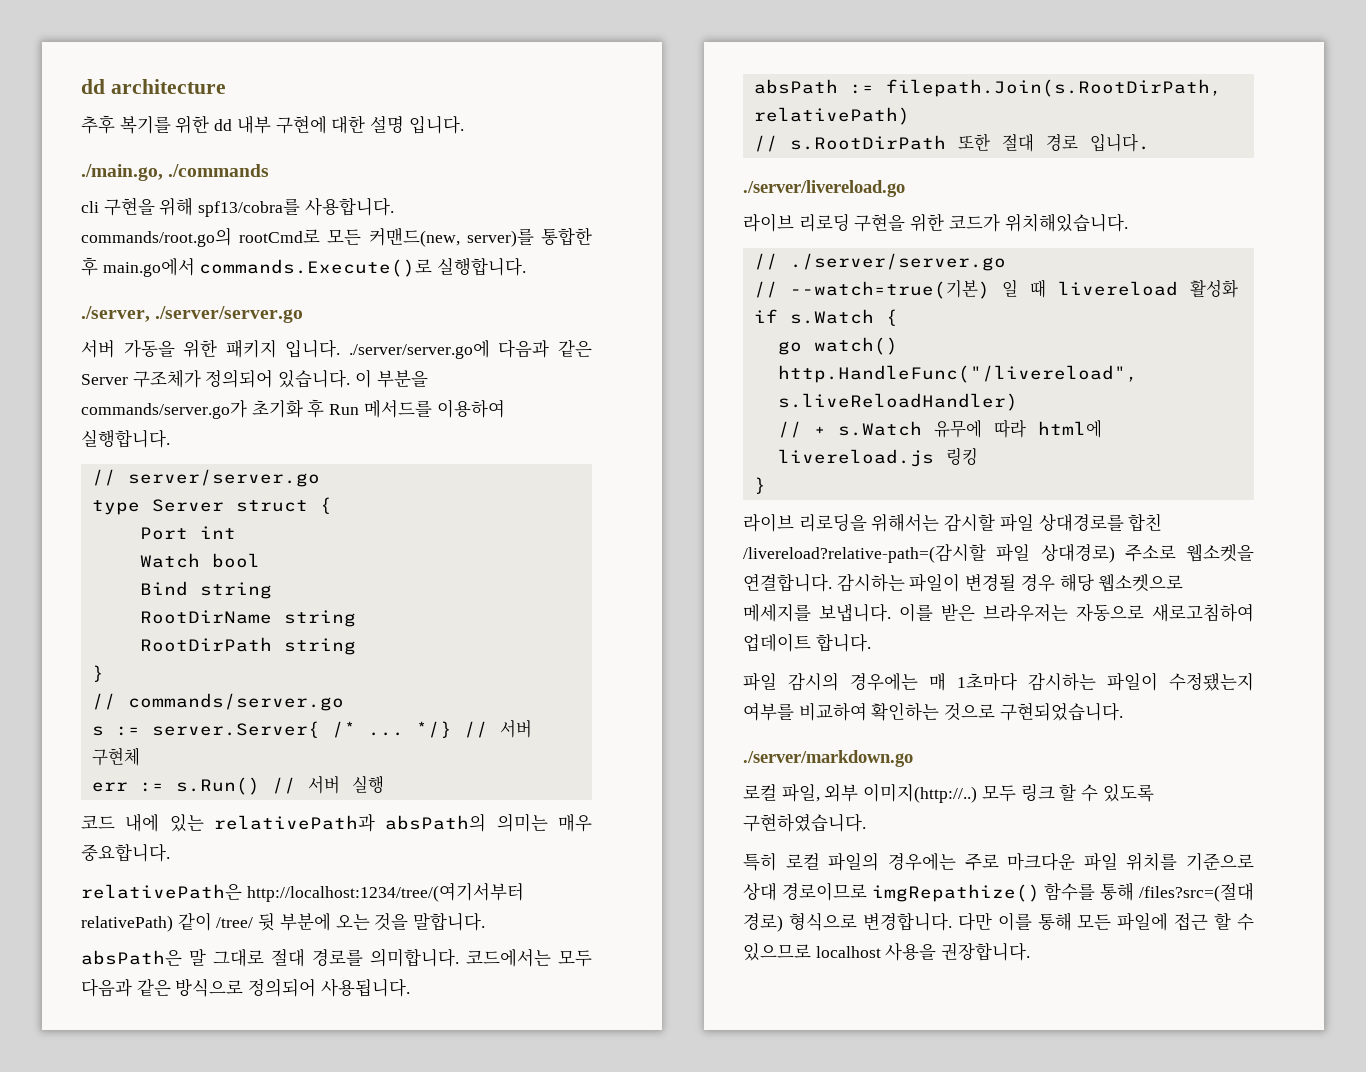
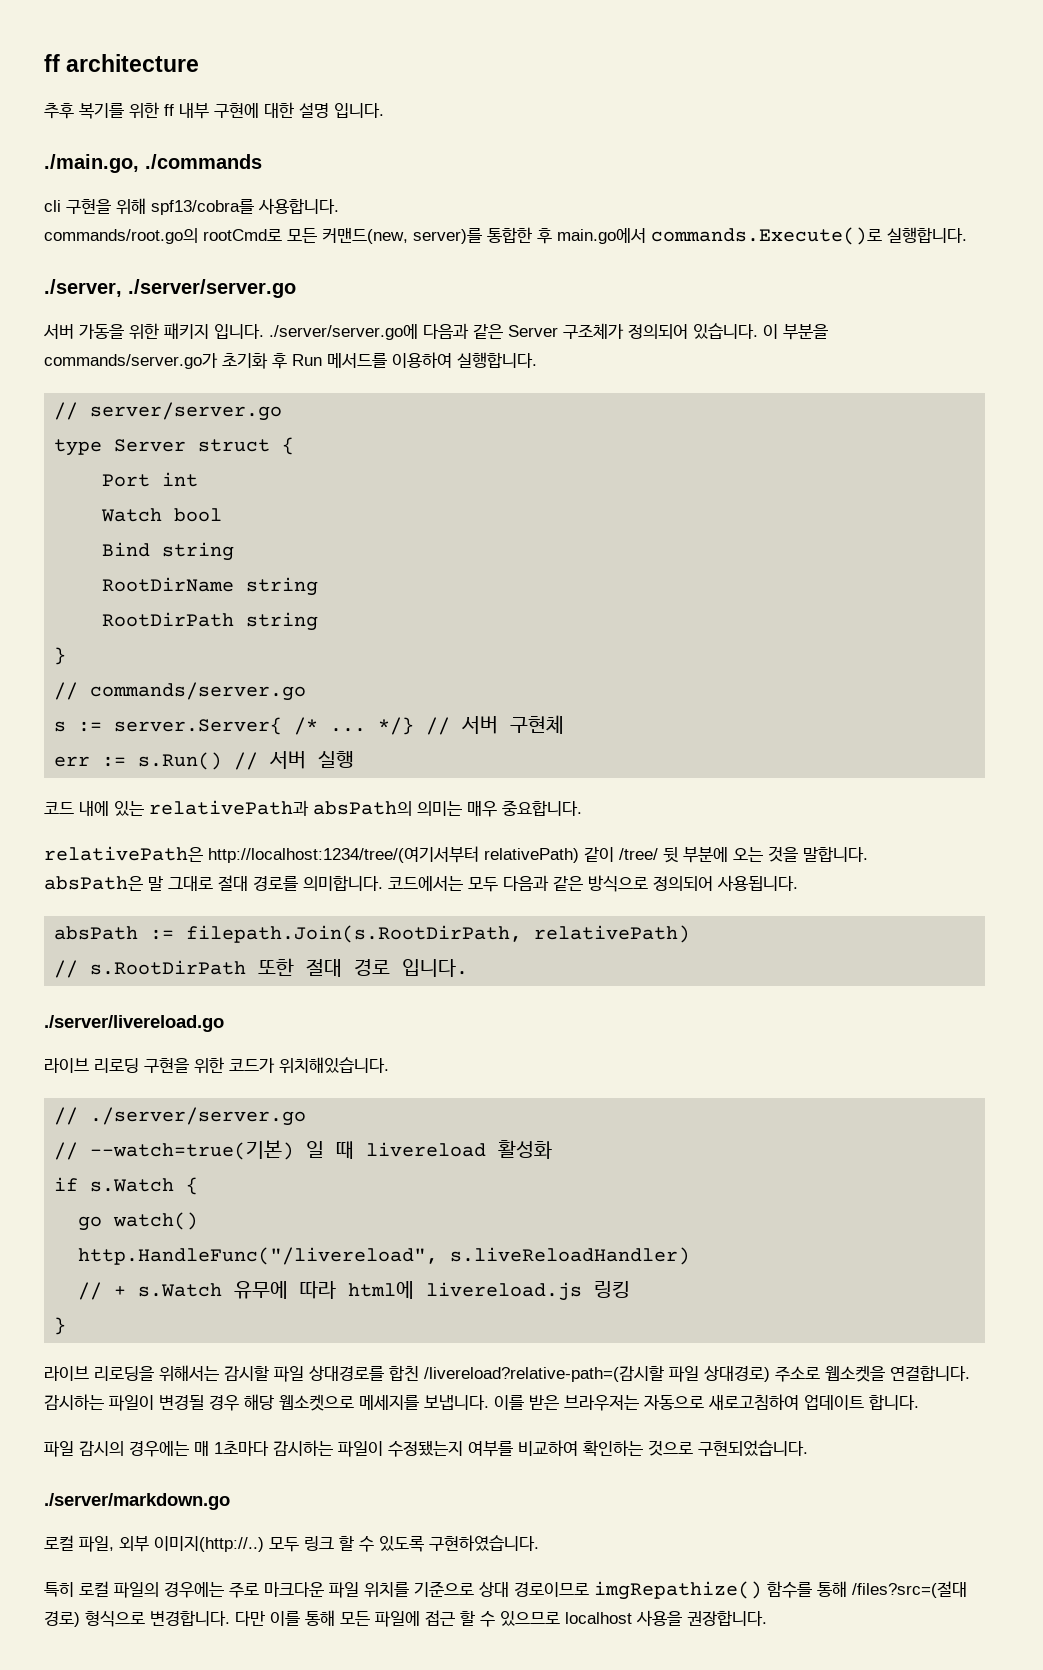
- dd architecture
+ ff architecture
- 추후 복기를 위한 dd 내부 구현에 대한 설명 입니다.
+ 추후 복기를 위한 ff 내부 구현에 대한 설명 입니다.

